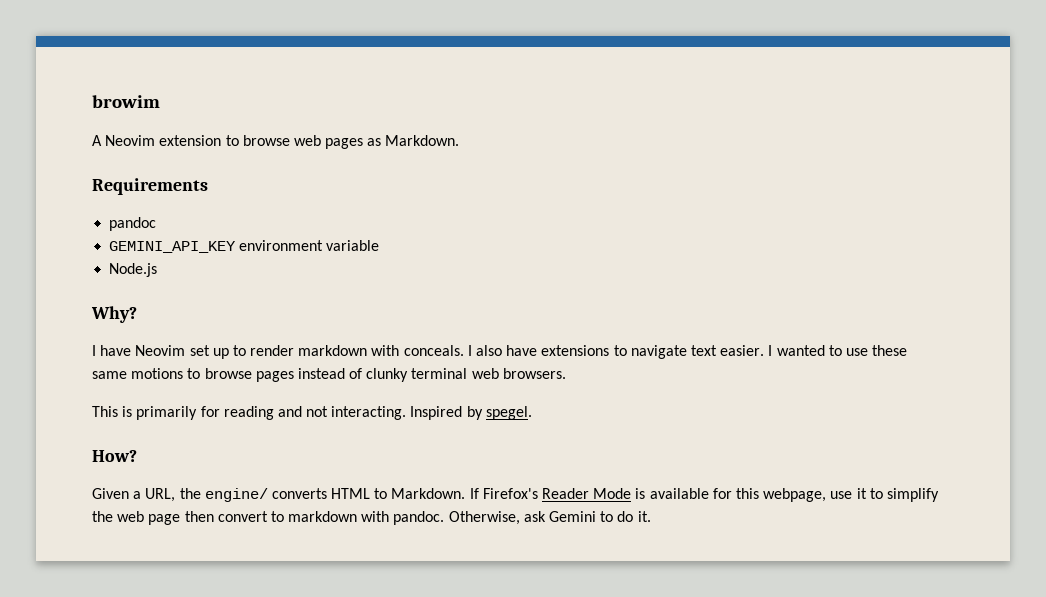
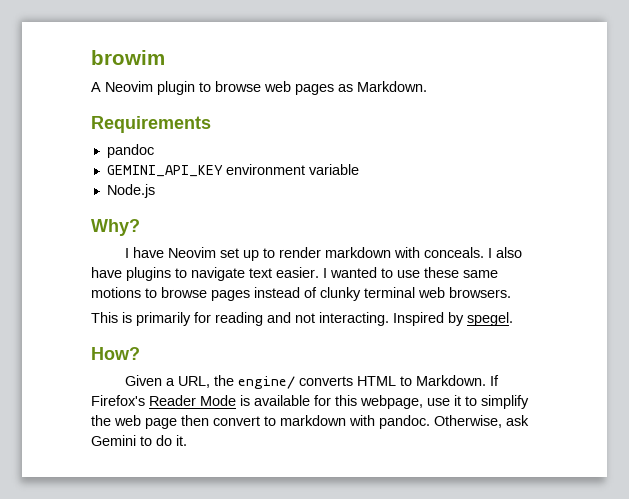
- A Neovim extension to browse web pages as Markdown.
+ A Neovim plugin to browse web pages as Markdown.
- I also have extensions to navigate text easier.
+ I also have plugins to navigate text easier.

